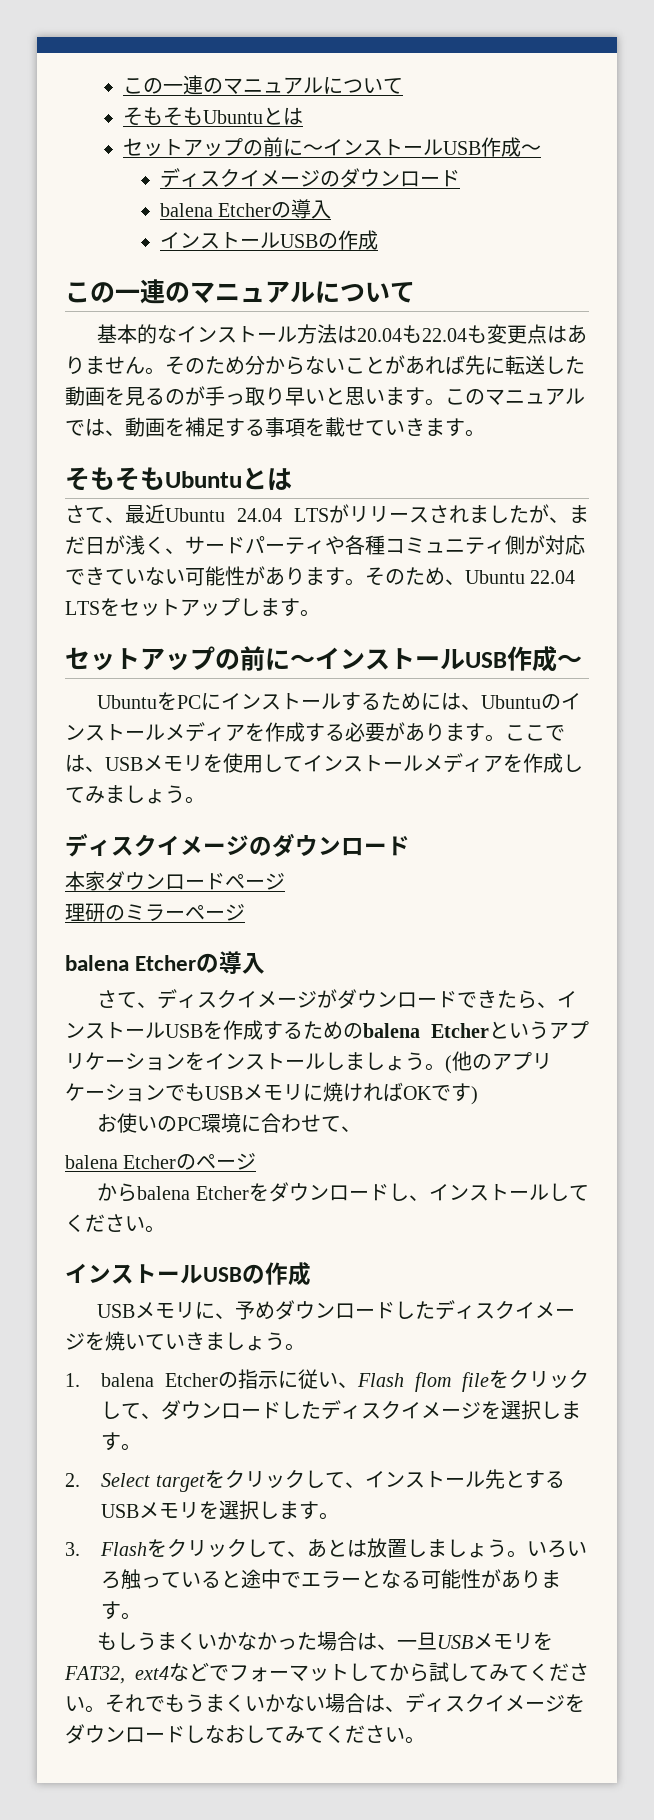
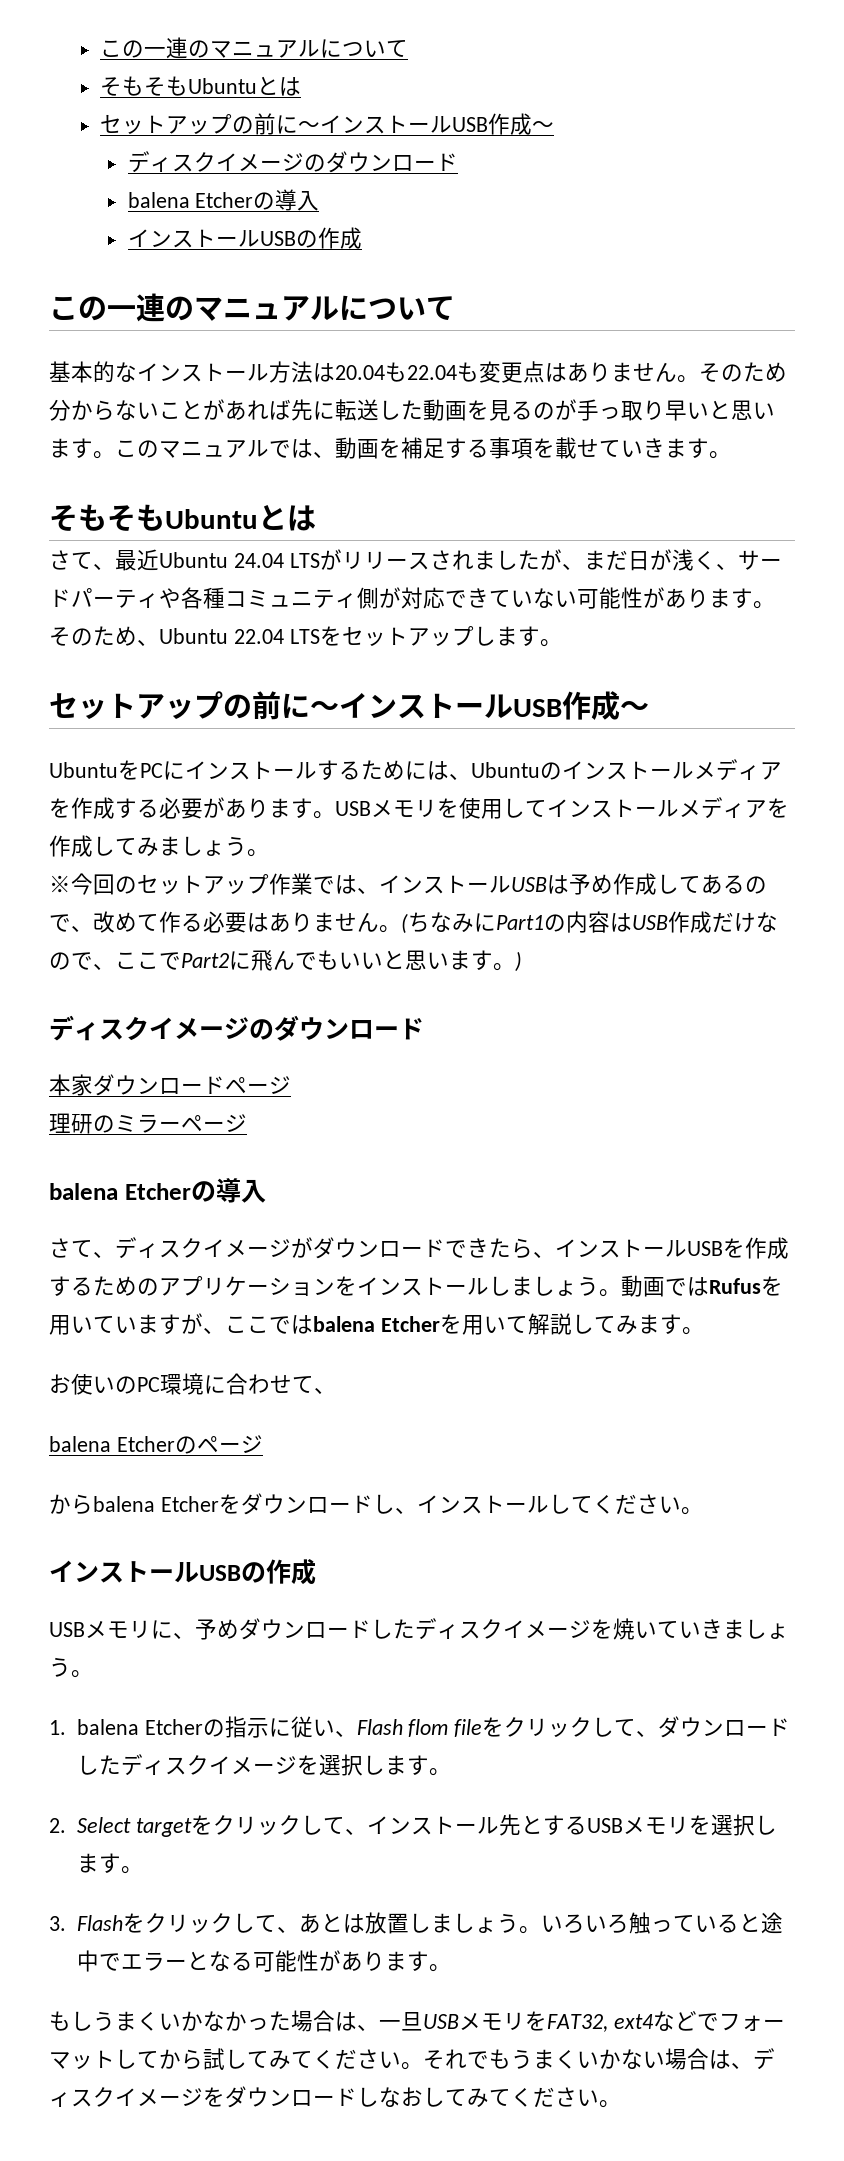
- ここでは、USBメモリを使用してインストールメディアを作成してみましょう。
+ USBメモリを使用してインストールメディアを作成してみましょう。
+ ※今回のセットアップ作業では、インストールUSBは予め作成してあるので、改めて作る必要はありません。(ちなみにPart1の内容はUSB作成だけなので、ここでPart2に飛んでもいいと思います。)
- さて、ディスクイメージがダウンロードできたら、インストールUSBを作成するためのbalena Etcherというアプリケーションをインストールしましょう。
+ さて、ディスクイメージがダウンロードできたら、インストールUSBを作成するためのアプリケーションをインストールしましょう。
- (他のアプリケーションでもUSBメモリに焼ければOKです)
+ 動画ではRufusを用いていますが、ここではbalena Etcherを用いて解説してみます。

